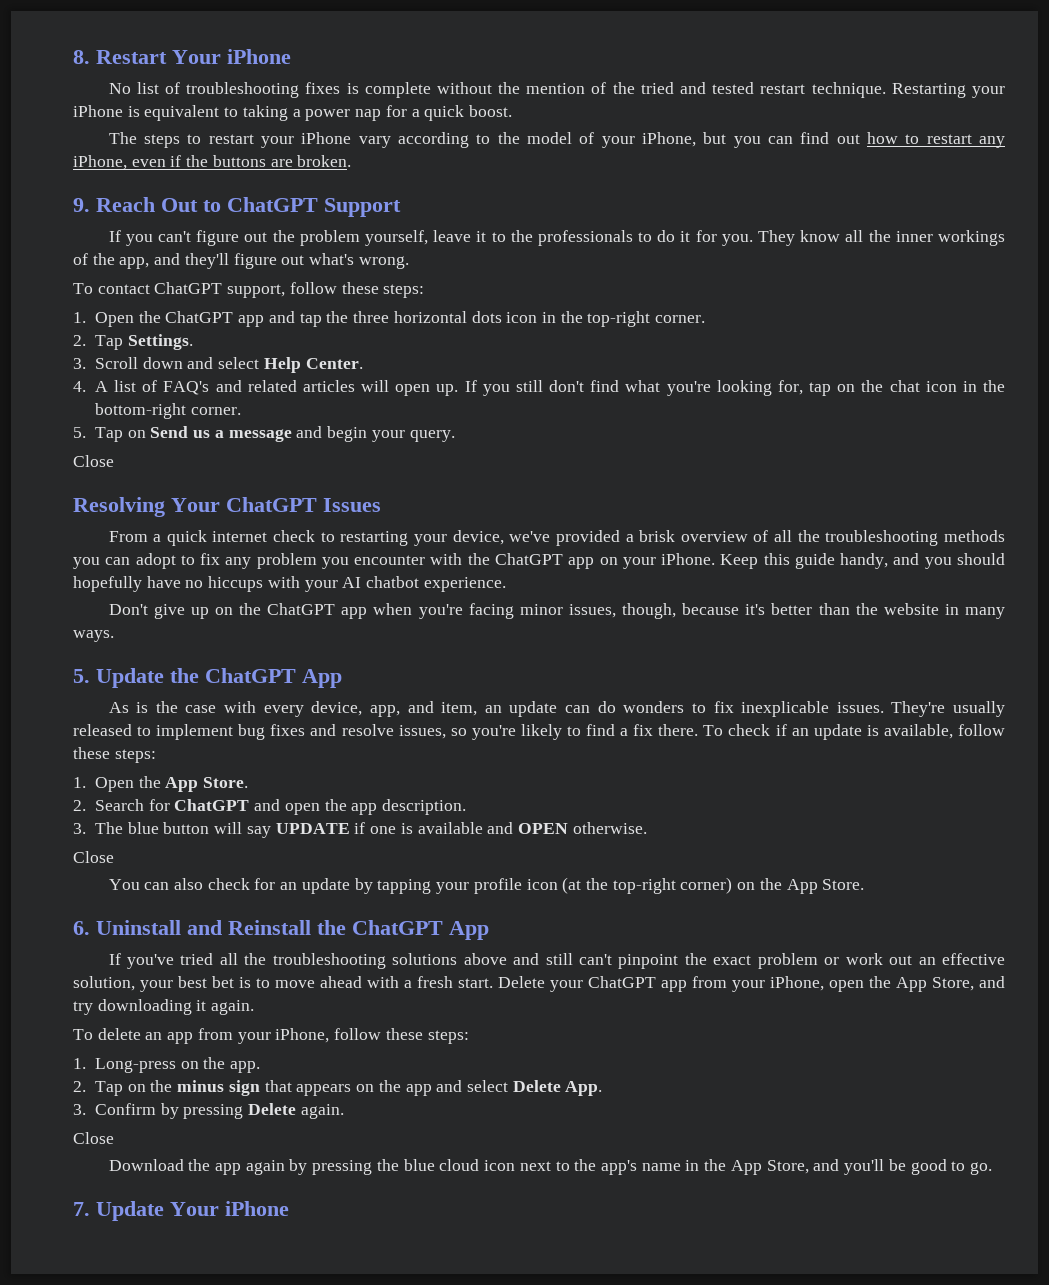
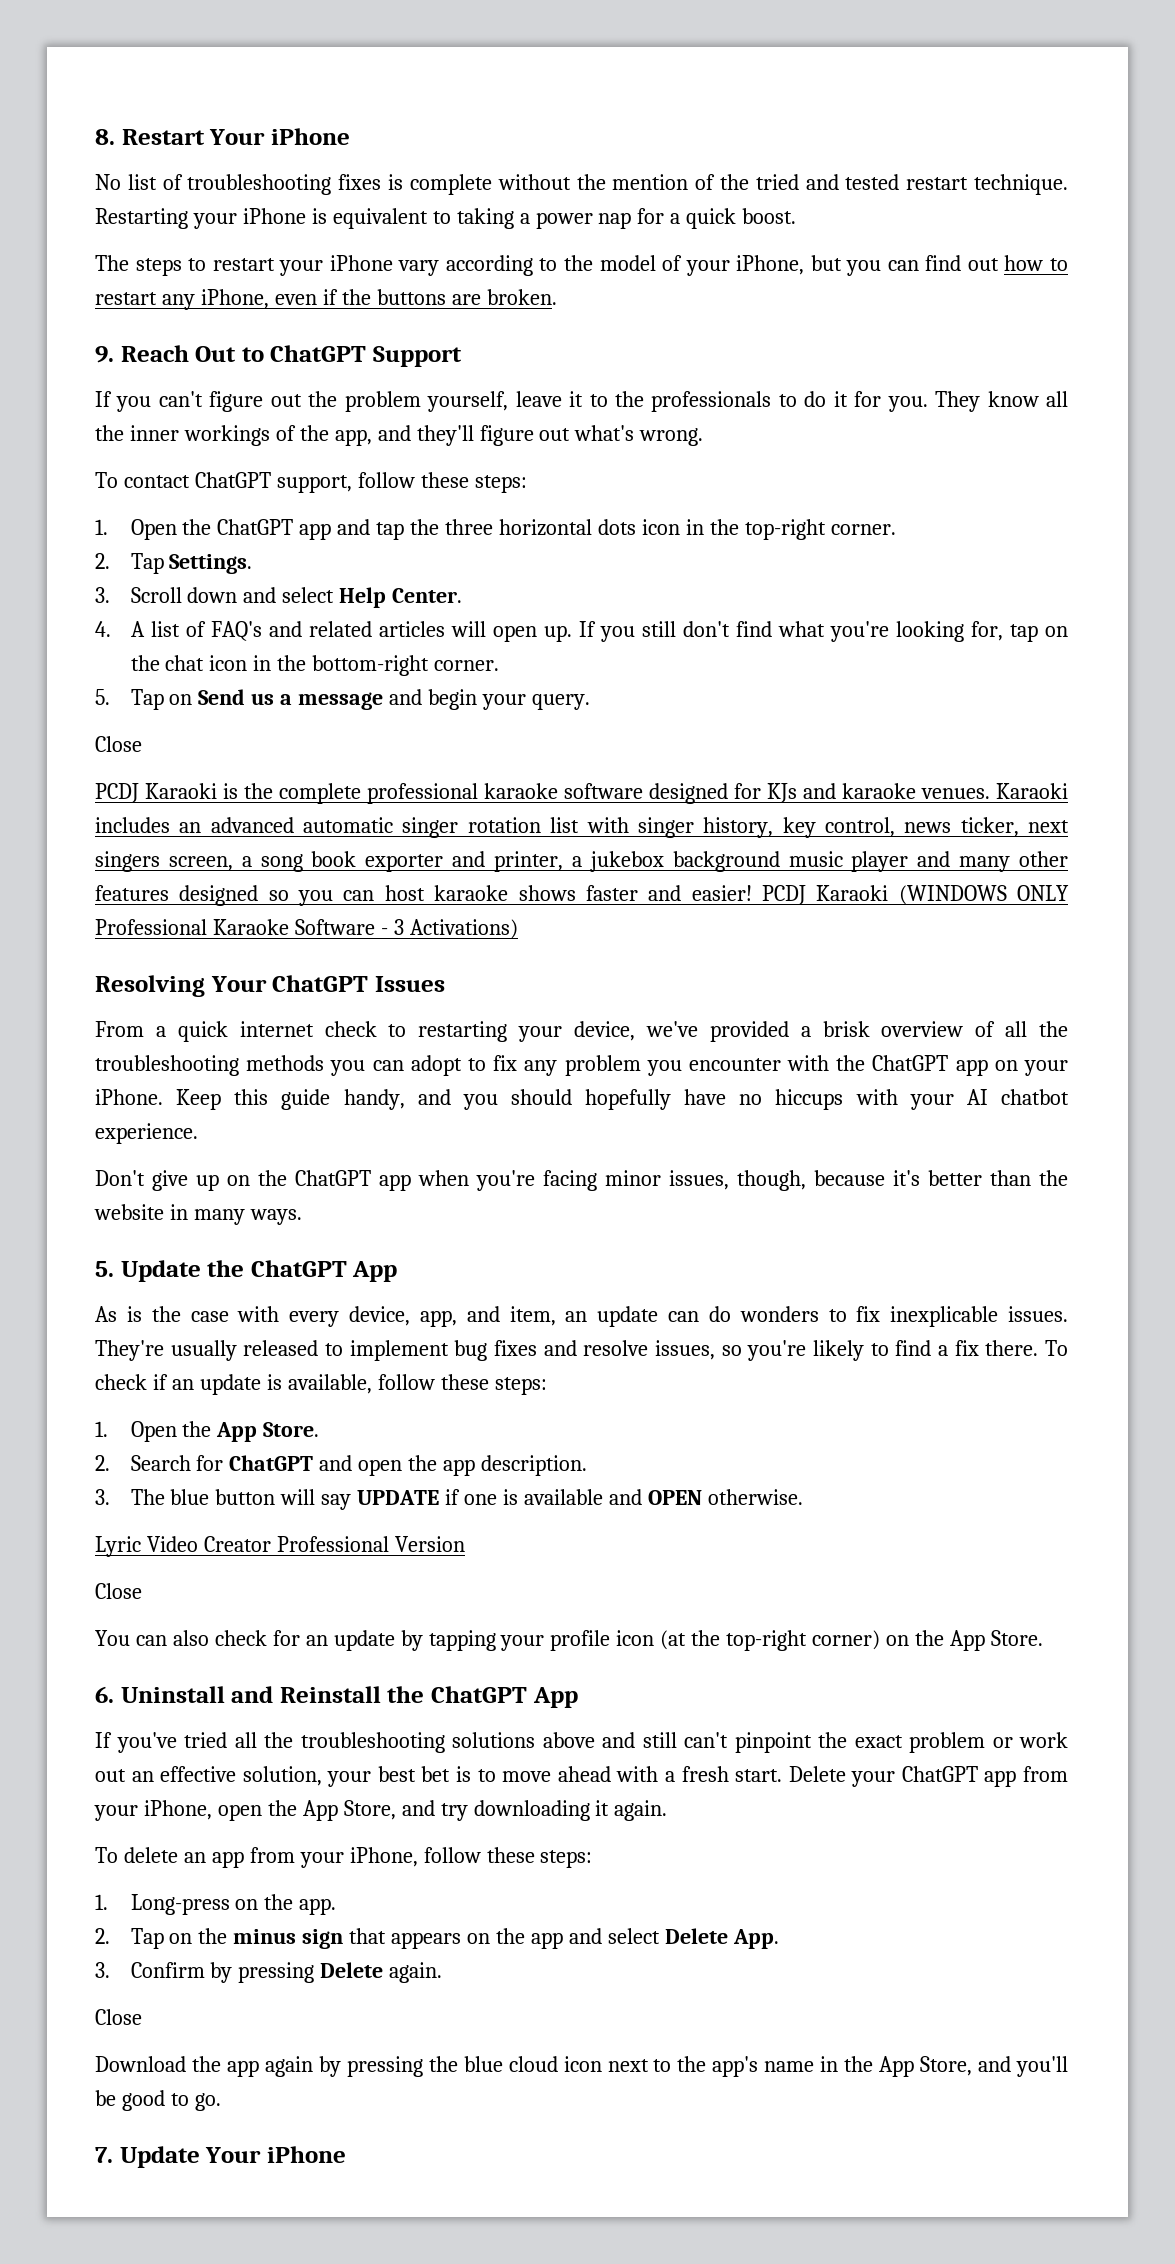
+ PCDJ Karaoki is the complete professional karaoke software designed for KJs and karaoke venues. Karaoki includes an advanced automatic singer rotation list with singer history, key control, news ticker, next singers screen, a song book exporter and printer, a jukebox background music player and many other features designed so you can host karaoke shows faster and easier! PCDJ Karaoki (WINDOWS ONLY Professional Karaoke Software - 3 Activations)
+ Lyric Video Creator Professional Version

